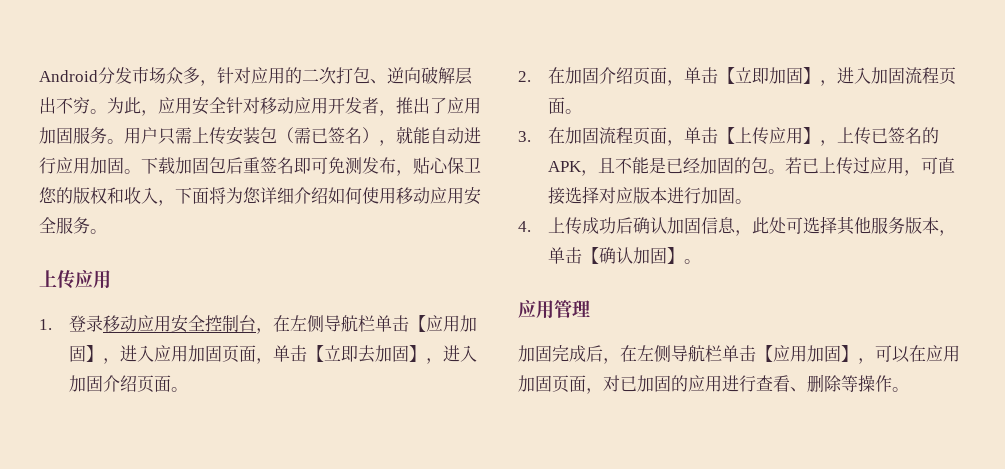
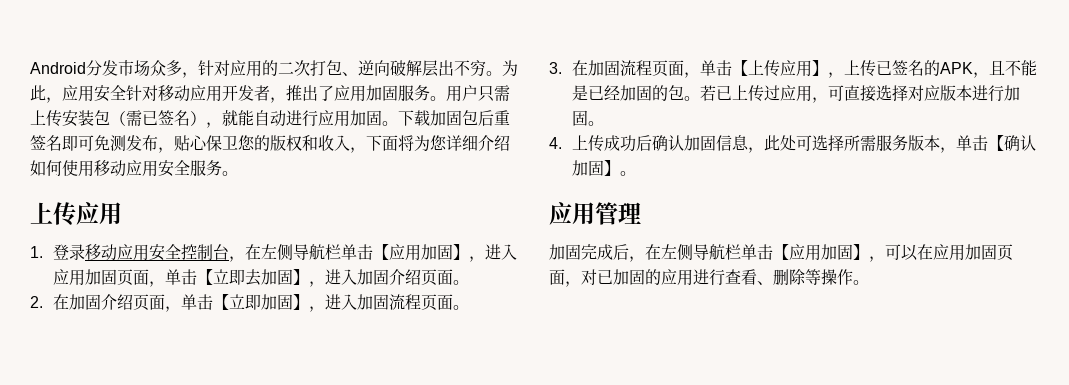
- 4.上传成功后确认加固信息，此处可选择其他服务版本，单击【确认加固】。
+ 4.上传成功后确认加固信息，此处可选择所需服务版本，单击【确认加固】。

